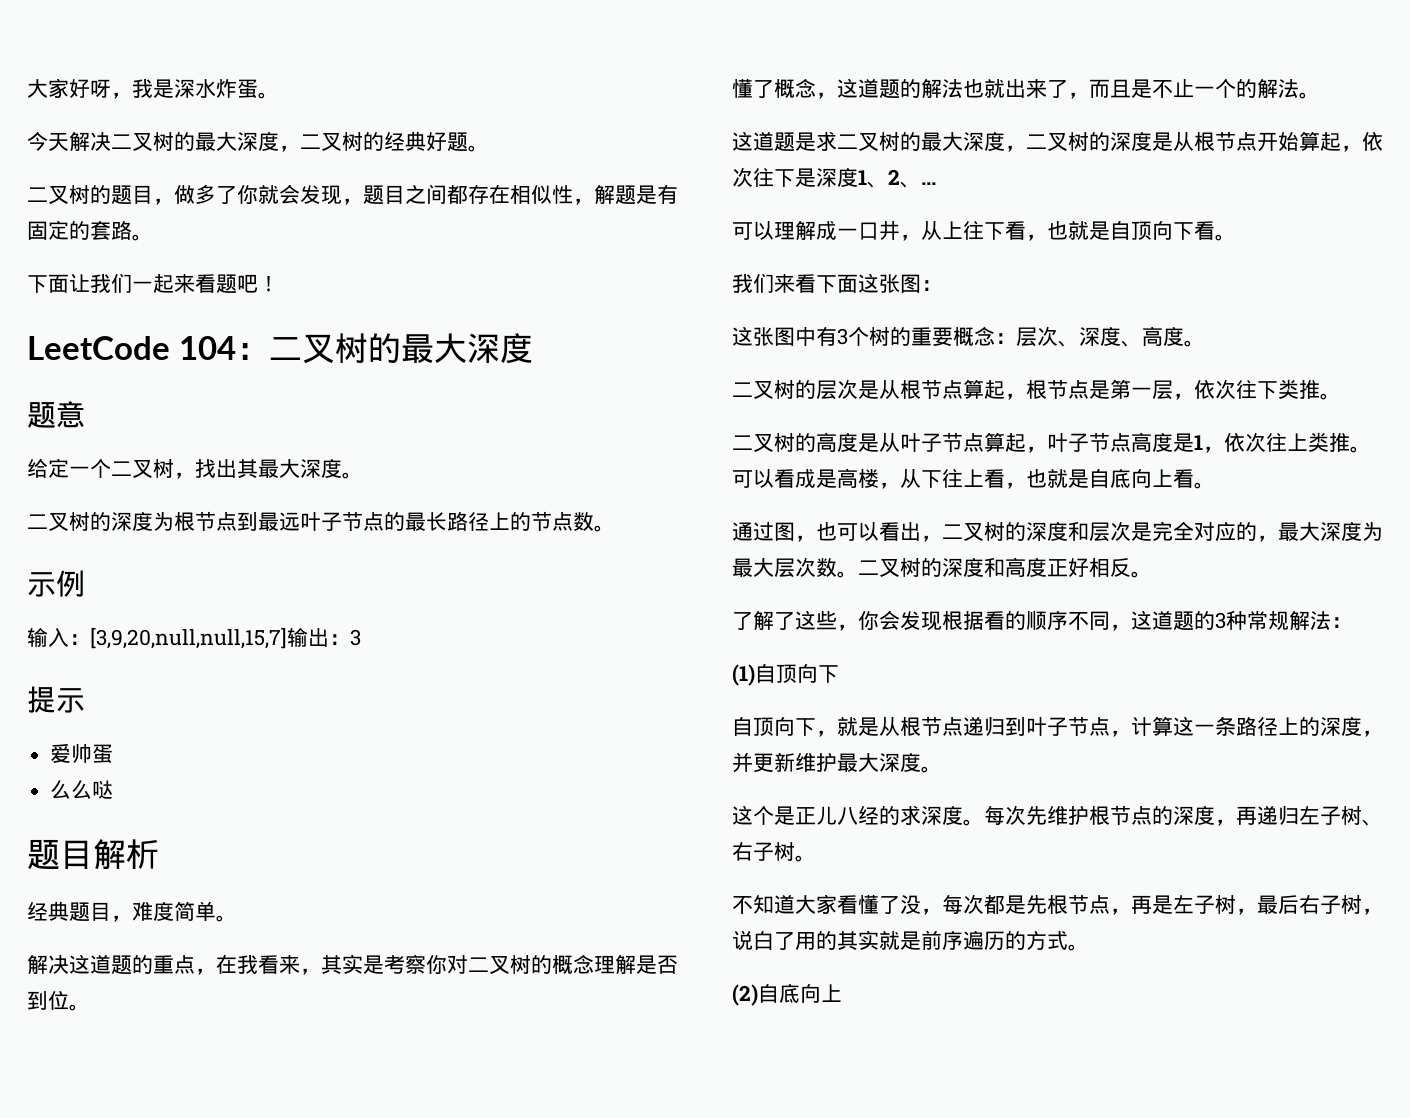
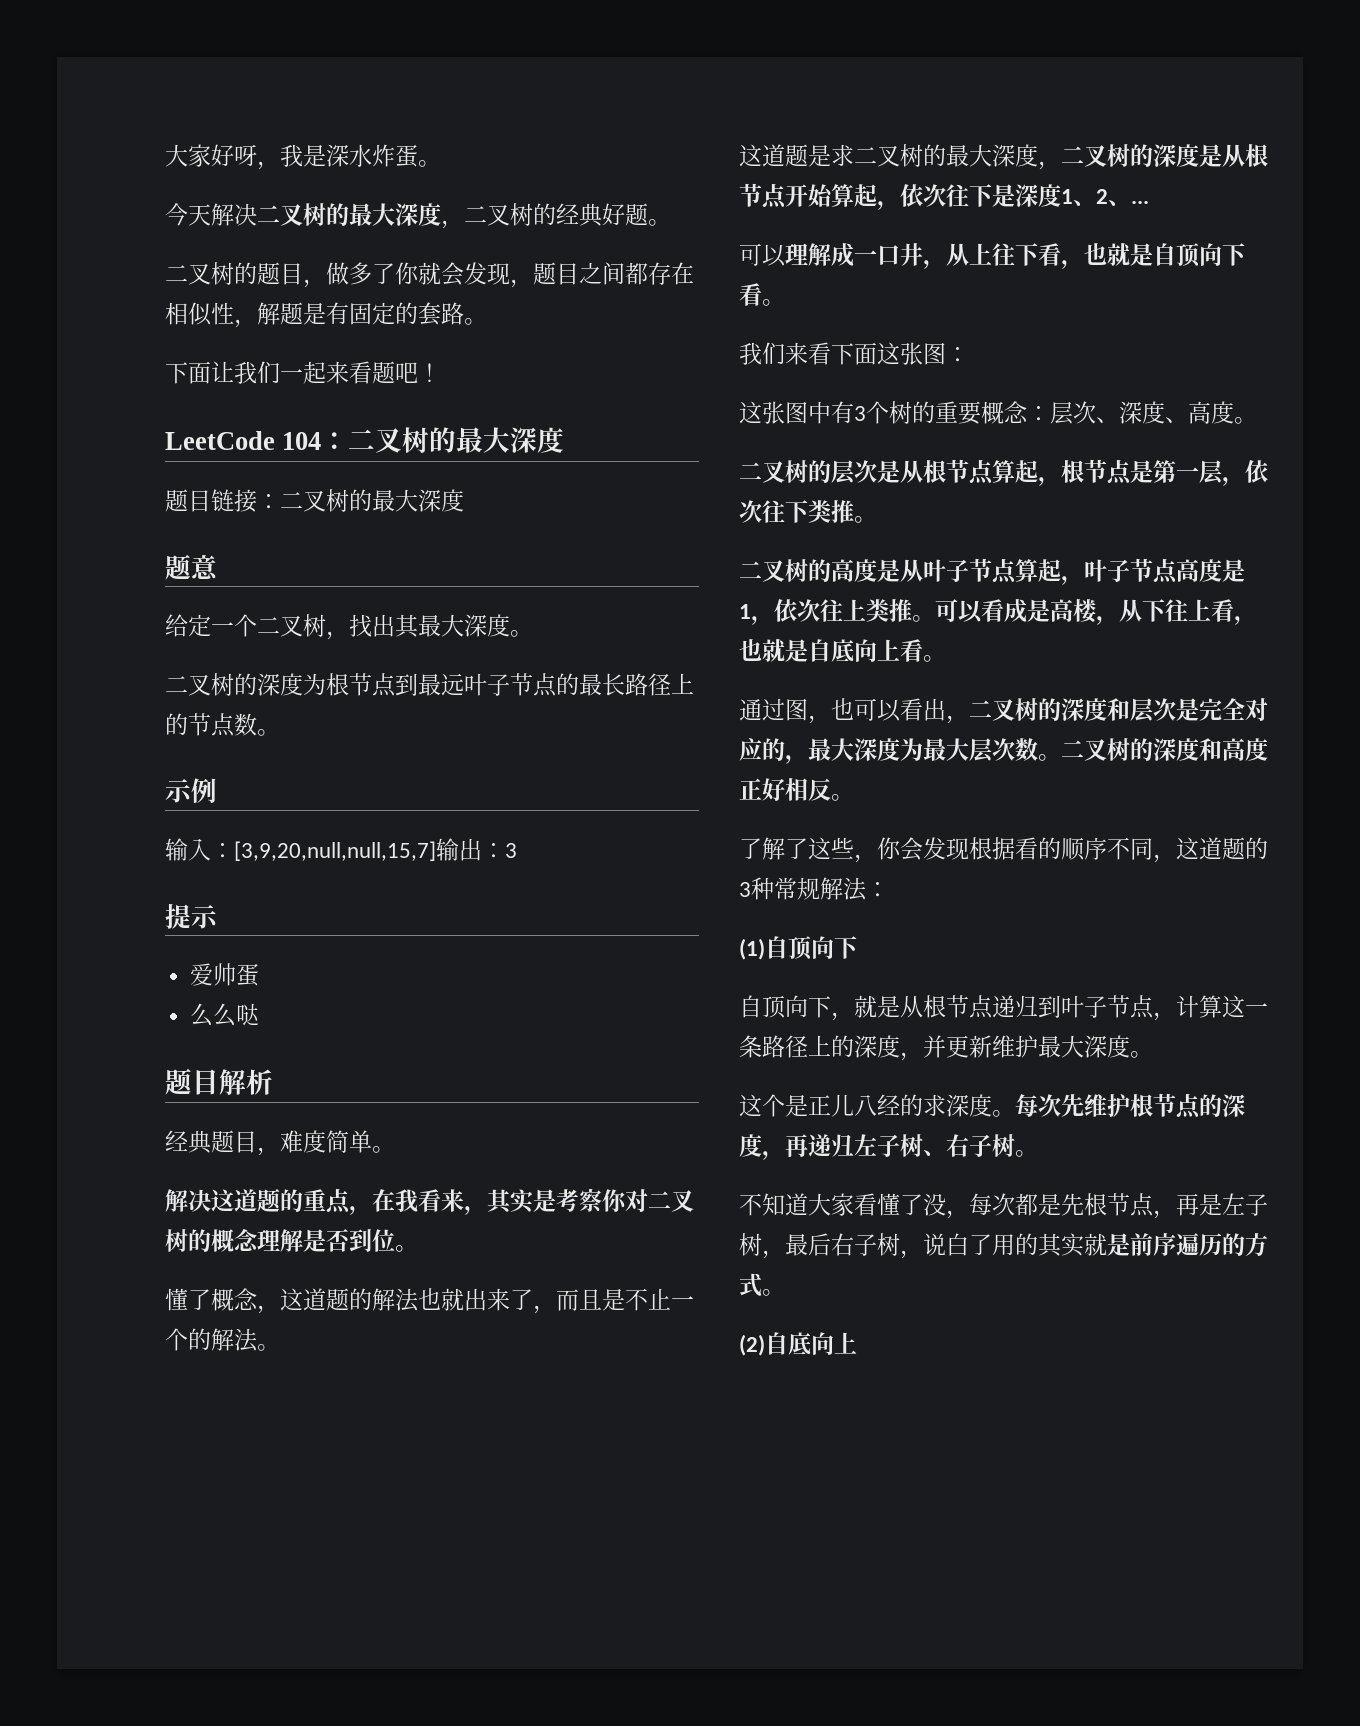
+ 题目链接：二叉树的最大深度

